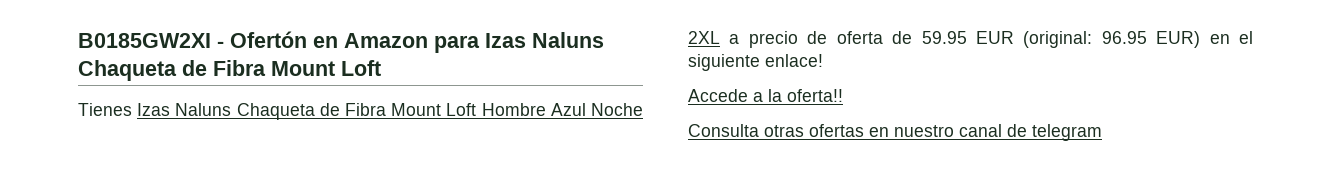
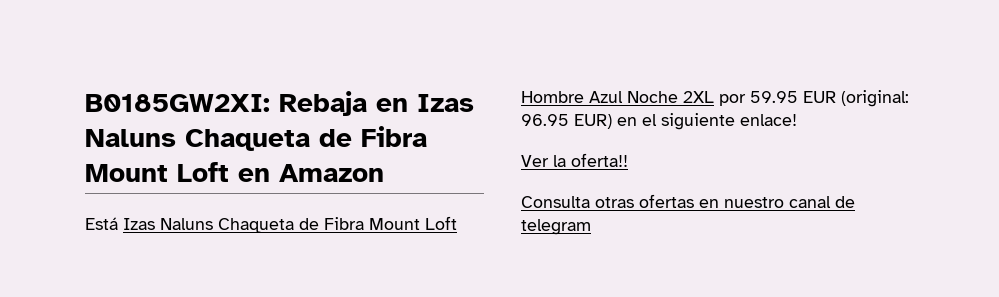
- B0185GW2XI - Ofertón en Amazon para Izas Naluns Chaqueta de Fibra Mount Loft
- Tienes Izas Naluns Chaqueta de Fibra Mount Loft Hombre Azul Noche 2XL a precio de oferta de 59.95 EUR (original: 96.95 EUR) en el siguiente enlace!
+ B0185GW2XI: Rebaja en Izas Naluns Chaqueta de Fibra Mount Loft en Amazon
+ Está Izas Naluns Chaqueta de Fibra Mount Loft Hombre Azul Noche 2XL por 59.95 EUR (original: 96.95 EUR) en el siguiente enlace!
- Accede a la oferta!!
+ Ver la oferta!!

